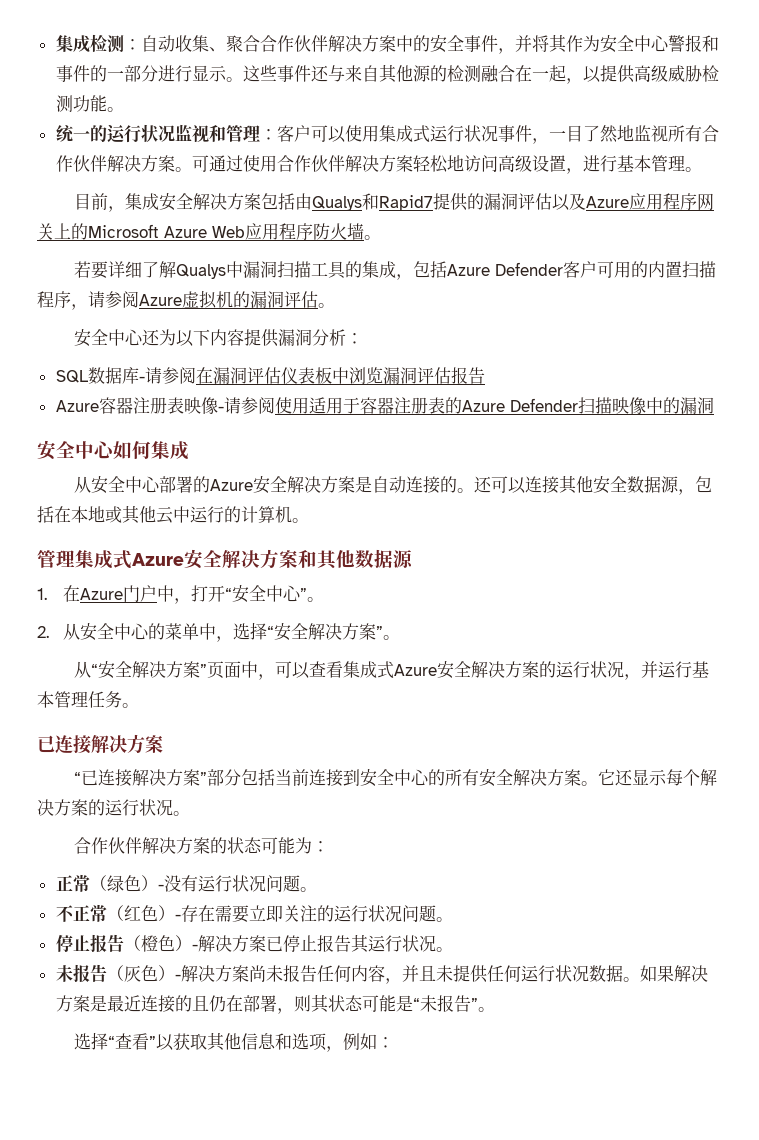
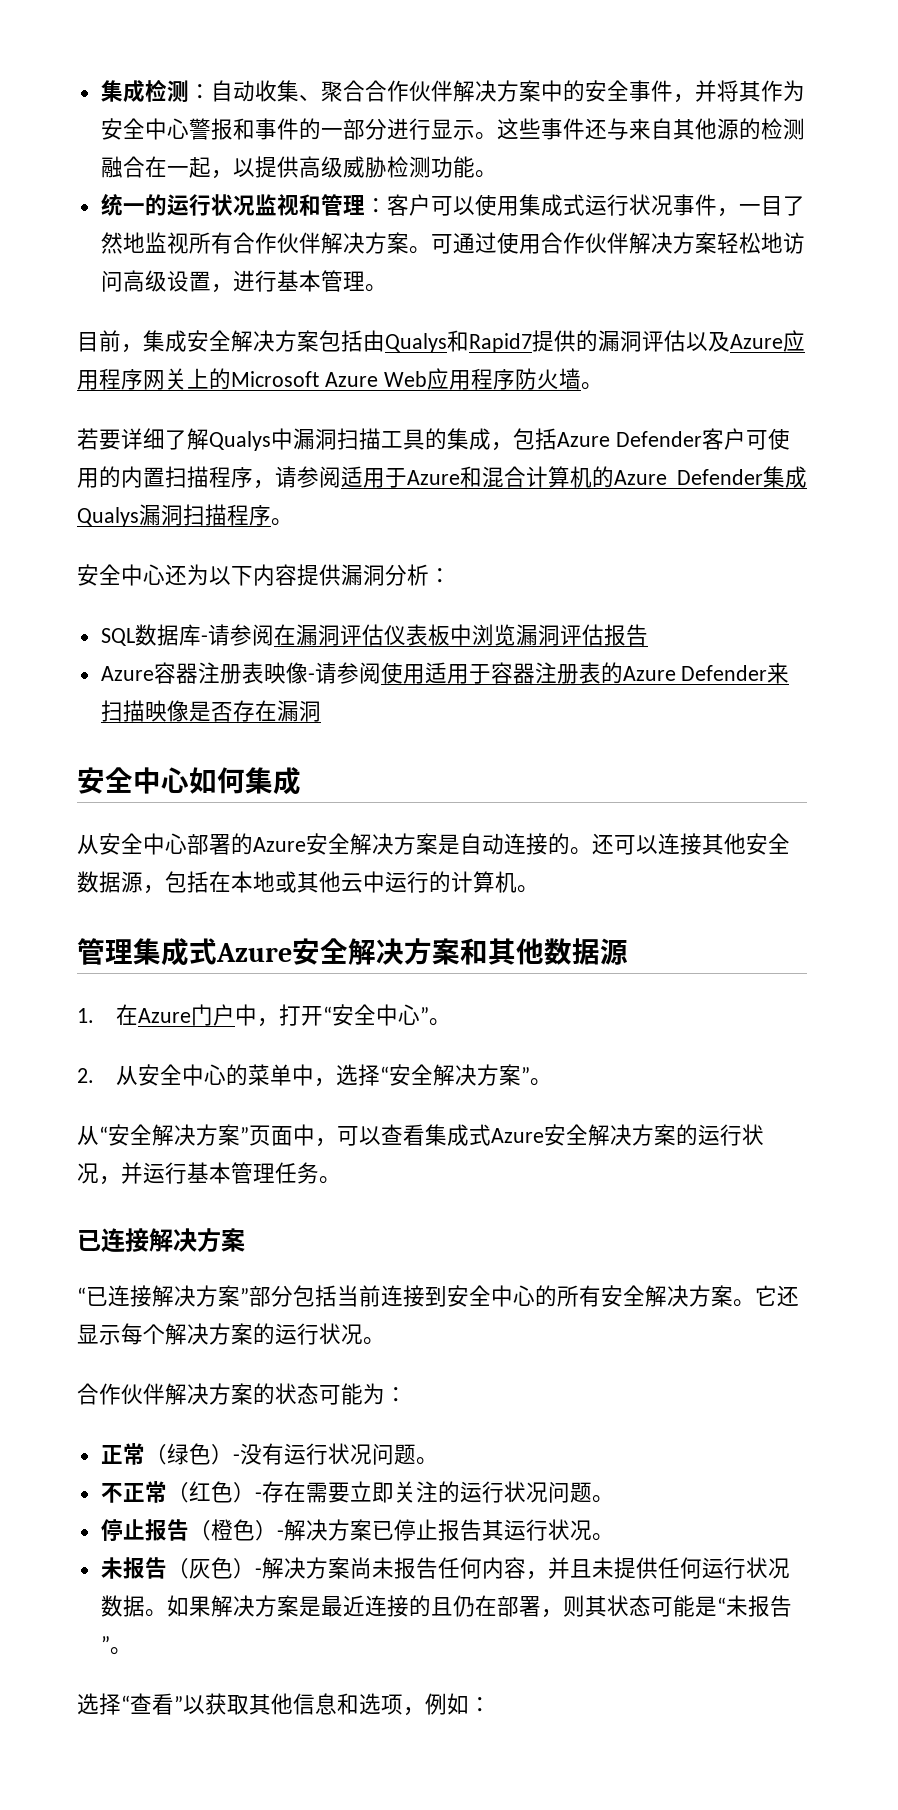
- 若要详细了解Qualys中漏洞扫描工具的集成，包括Azure Defender客户可用的内置扫描程序，请参阅Azure虚拟机的漏洞评估。
+ 若要详细了解Qualys中漏洞扫描工具的集成，包括Azure Defender客户可使用的内置扫描程序，请参阅适用于Azure和混合计算机的Azure Defender集成Qualys漏洞扫描程序。
- Azure容器注册表映像-请参阅使用适用于容器注册表的Azure Defender扫描映像中的漏洞
+ Azure容器注册表映像-请参阅使用适用于容器注册表的Azure Defender来扫描映像是否存在漏洞

